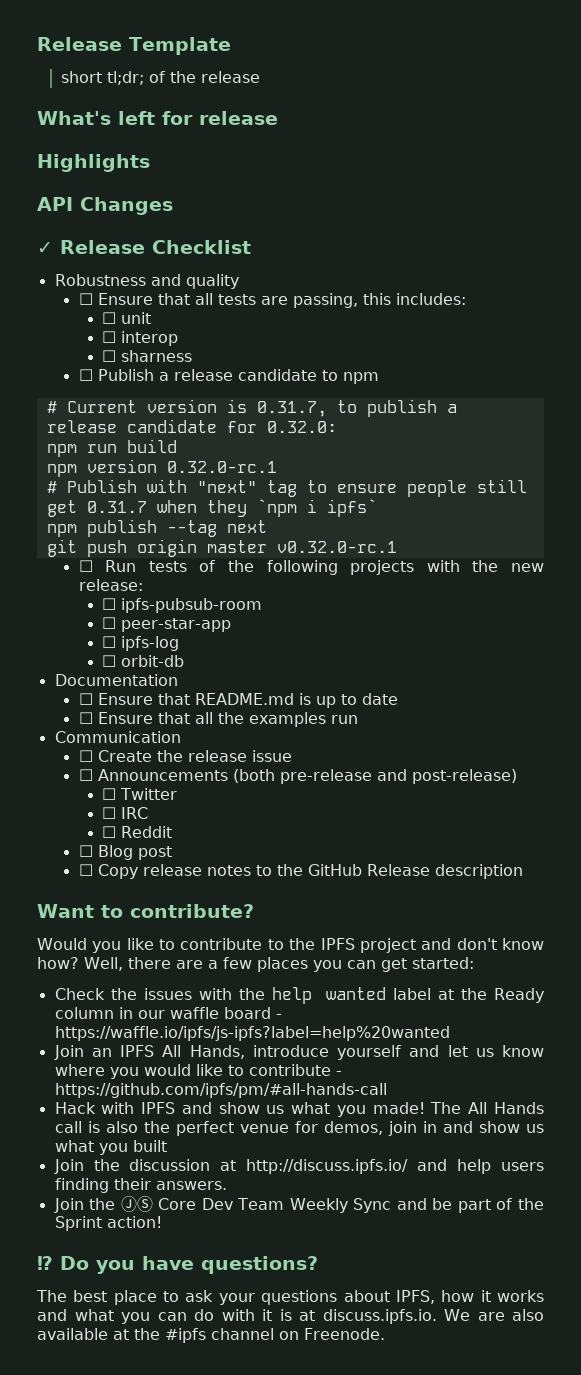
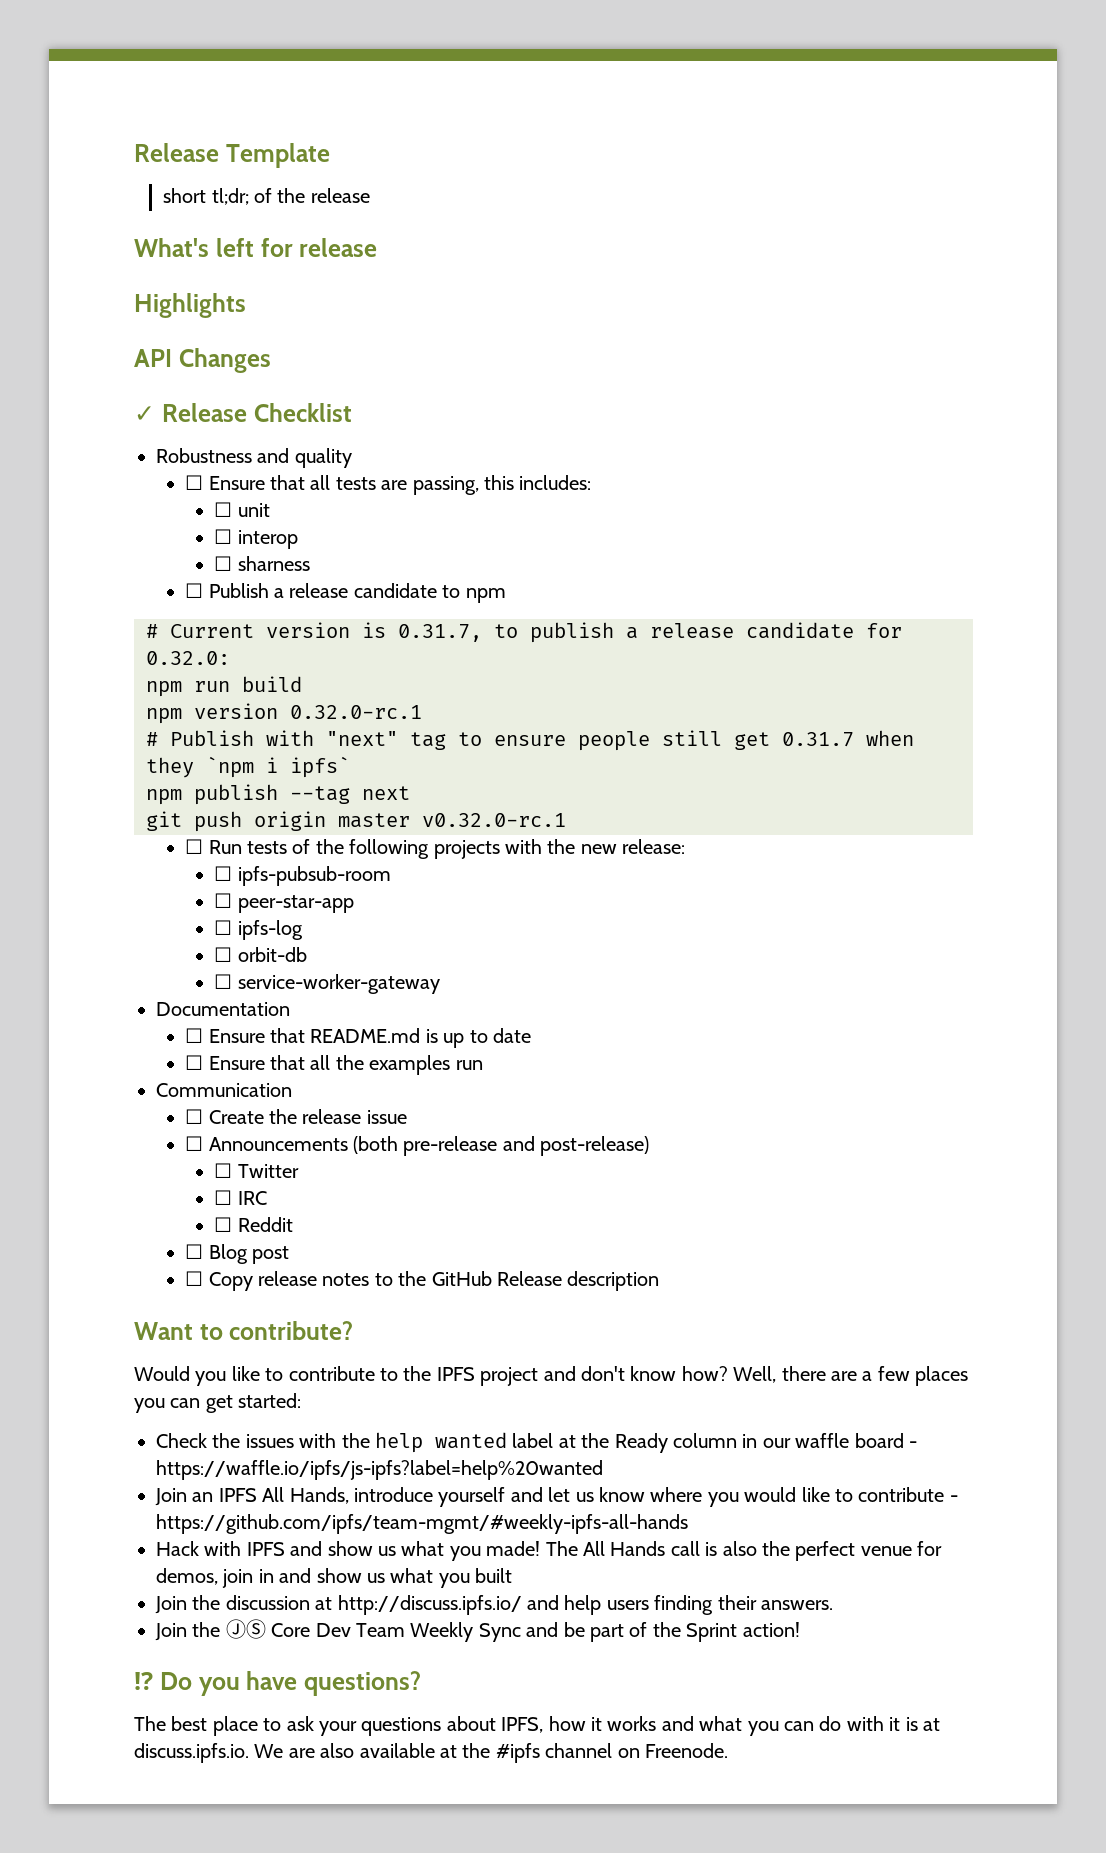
+ ☐ service-worker-gateway
- Join an IPFS All Hands, introduce yourself and let us know where you would like to contribute - https://github.com/ipfs/pm/#all-hands-call
+ Join an IPFS All Hands, introduce yourself and let us know where you would like to contribute - https://github.com/ipfs/team-mgmt/#weekly-ipfs-all-hands

